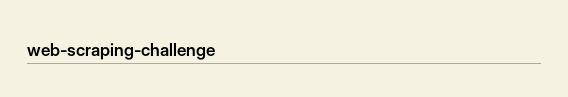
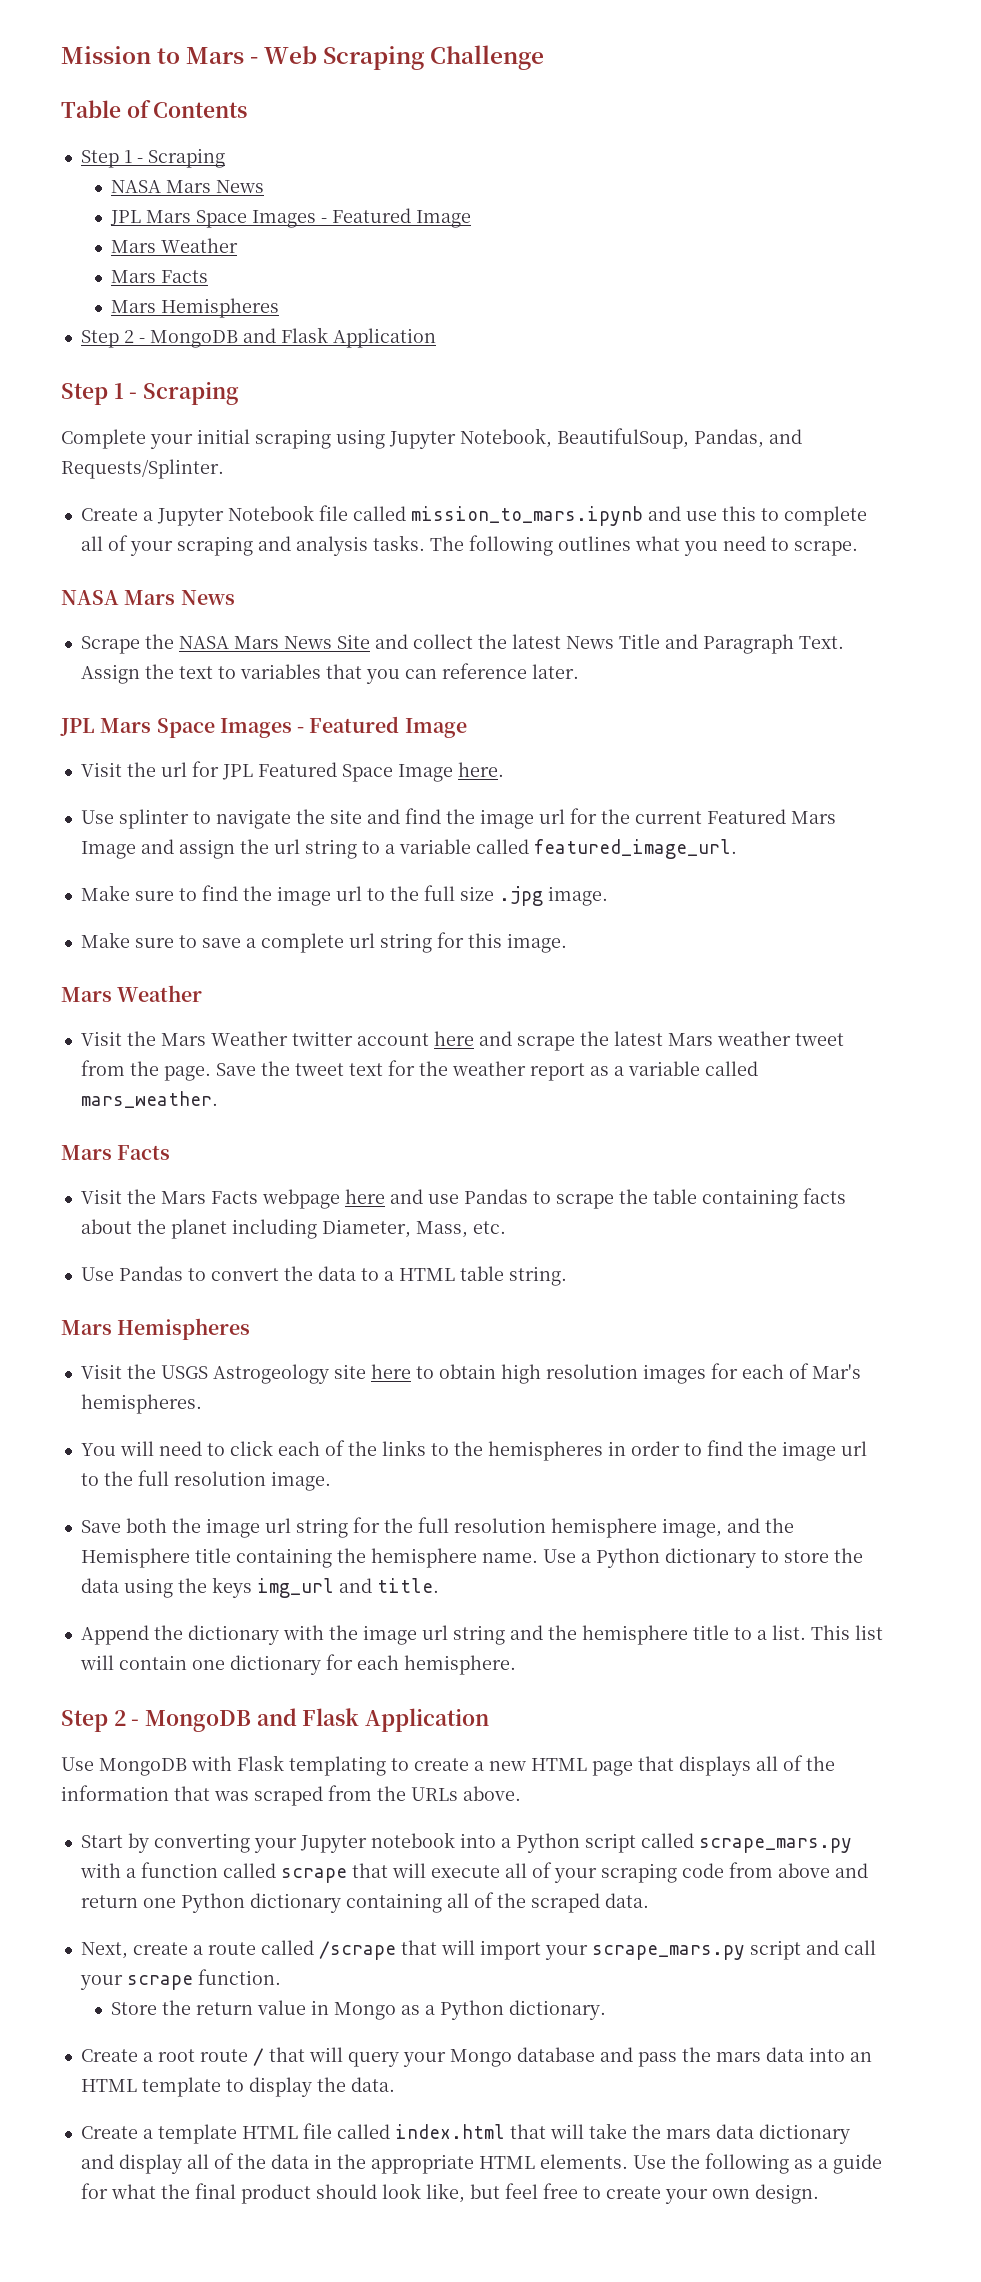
- web-scraping-challenge
+ Mission to Mars - Web Scraping Challenge
+ Table of Contents
+ Step 1 - Scraping
+ NASA Mars News
+ JPL Mars Space Images - Featured Image
+ Mars Weather
+ Mars Facts
+ Mars Hemispheres
+ Step 2 - MongoDB and Flask Application
+ Step 1 - Scraping
+ Complete your initial scraping using Jupyter Notebook, BeautifulSoup, Pandas, and Requests/Splinter.
+ Create a Jupyter Notebook file called mission_to_mars.ipynb and use this to complete all of your scraping and analysis tasks. The following outlines what you need to scrape.
+ NASA Mars News
+ Scrape the NASA Mars News Site and collect the latest News Title and Paragraph Text. Assign the text to variables that you can reference later.
+ JPL Mars Space Images - Featured Image
+ Visit the url for JPL Featured Space Image here.
+ Use splinter to navigate the site and find the image url for the current Featured Mars Image and assign the url string to a variable called featured_image_url.
+ Make sure to find the image url to the full size .jpg image.
+ Make sure to save a complete url string for this image.
+ Mars Weather
+ Visit the Mars Weather twitter account here and scrape the latest Mars weather tweet from the page. Save the tweet text for the weather report as a variable called mars_weather.
+ Mars Facts
+ Visit the Mars Facts webpage here and use Pandas to scrape the table containing facts about the planet including Diameter, Mass, etc.
+ Use Pandas to convert the data to a HTML table string.
+ Mars Hemispheres
+ Visit the USGS Astrogeology site here to obtain high resolution images for each of Mar's hemispheres.
+ You will need to click each of the links to the hemispheres in order to find the image url to the full resolution image.
+ Save both the image url string for the full resolution hemisphere image, and the Hemisphere title containing the hemisphere name. Use a Python dictionary to store the data using the keys img_url and title.
+ Append the dictionary with the image url string and the hemisphere title to a list. This list will contain one dictionary for each hemisphere.
+ Step 2 - MongoDB and Flask Application
+ Use MongoDB with Flask templating to create a new HTML page that displays all of the information that was scraped from the URLs above.
+ Start by converting your Jupyter notebook into a Python script called scrape_mars.py with a function called scrape that will execute all of your scraping code from above and return one Python dictionary containing all of the scraped data.
+ Next, create a route called /scrape that will import your scrape_mars.py script and call your scrape function.
+ Store the return value in Mongo as a Python dictionary.
+ Create a root route / that will query your Mongo database and pass the mars data into an HTML template to display the data.
+ Create a template HTML file called index.html that will take the mars data dictionary and display all of the data in the appropriate HTML elements. Use the following as a guide for what the final product should look like, but feel free to create your own design.

